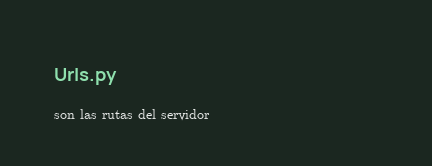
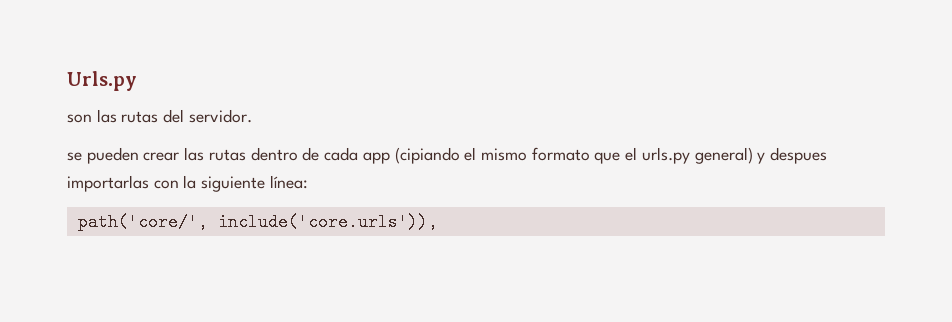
- son las rutas del servidor
+ son las rutas del servidor.
+ se pueden crear las rutas dentro de cada app (cipiando el mismo formato que el urls.py general) y despues importarlas con la siguiente línea:
+ path('core/', include('core.urls')),

